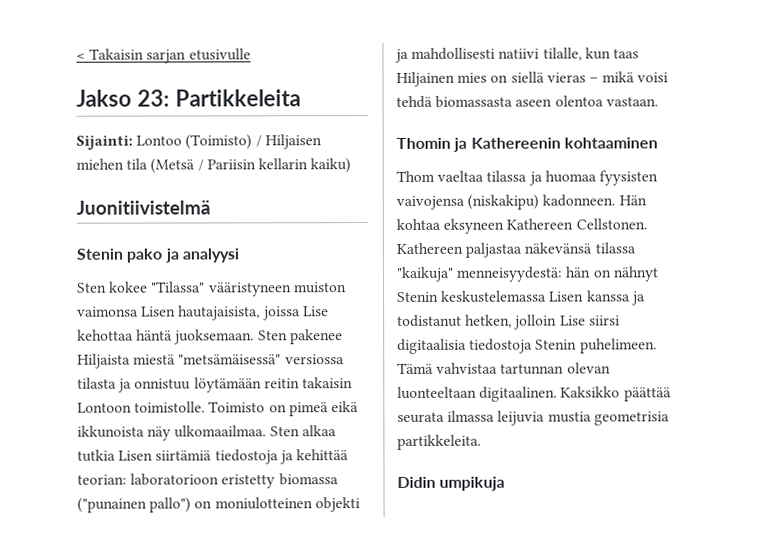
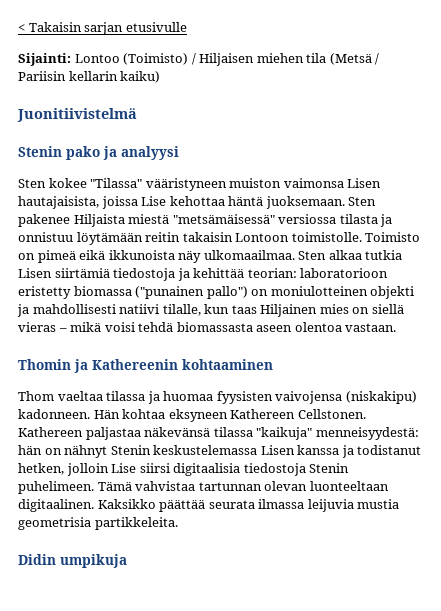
- Jakso 23: Partikkeleita

